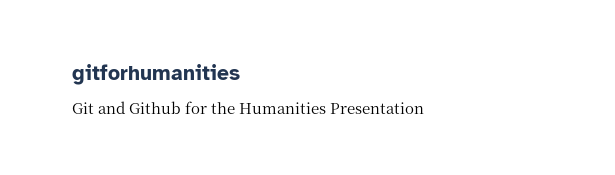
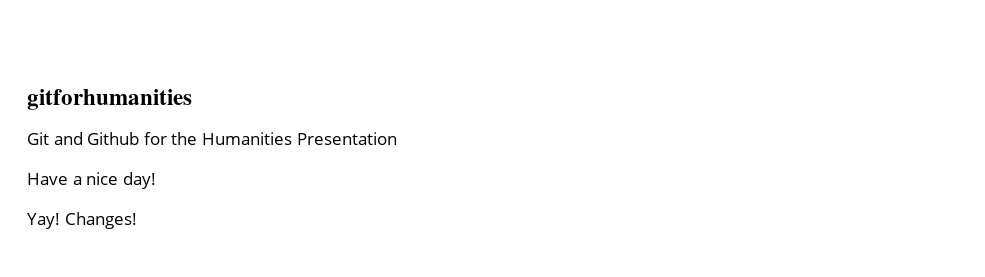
+ Have a nice day!
+ Yay! Changes!

